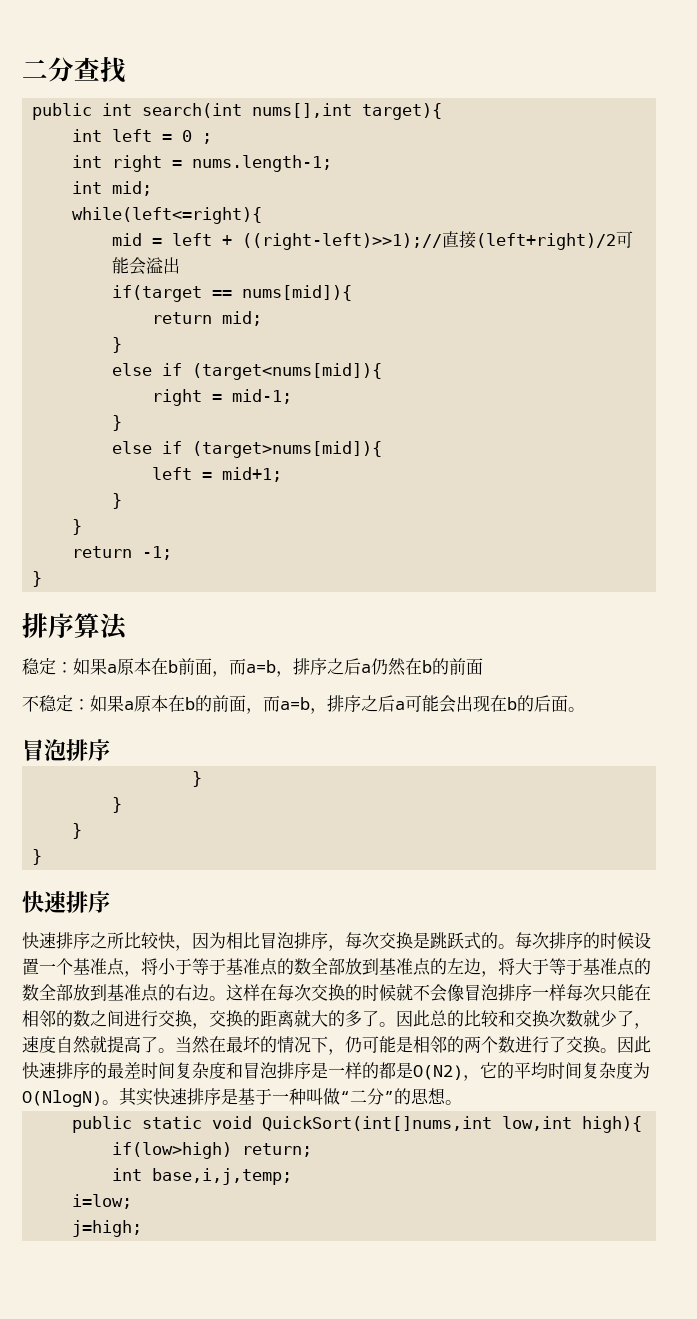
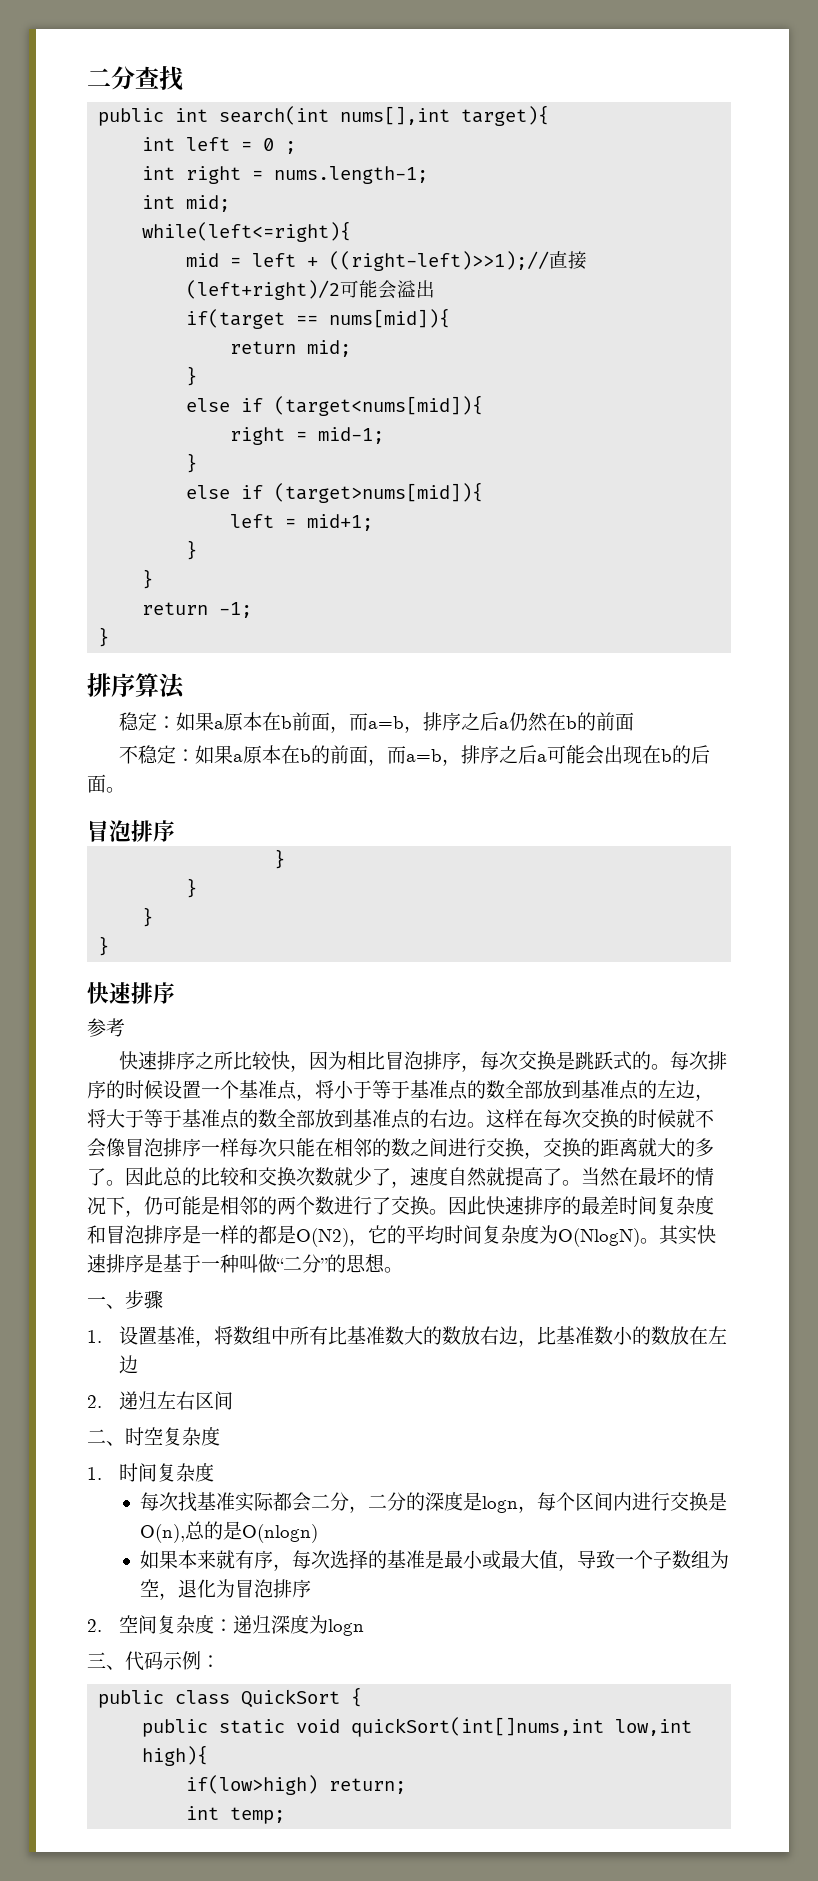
+ 参考
+ 一、步骤
+ 1.设置基准，将数组中所有比基准数大的数放右边，比基准数小的数放在左边
+ 2.递归左右区间
+ 二、时空复杂度
+ 1.时间复杂度
+ 每次找基准实际都会二分，二分的深度是logn，每个区间内进行交换是O(n),总的是O(nlogn)
+ 如果本来就有序，每次选择的基准是最小或最大值，导致一个子数组为空，退化为冒泡排序
+ 2.空间复杂度：递归深度为logn
+ 三、代码示例：
+ public class QuickSort {
- public static void QuickSort(int[]nums,int low,int high){
+ public static void quickSort(int[]nums,int low,int high){
- int base,i,j,temp;
- i=low;
- j=high;
+ int temp;

